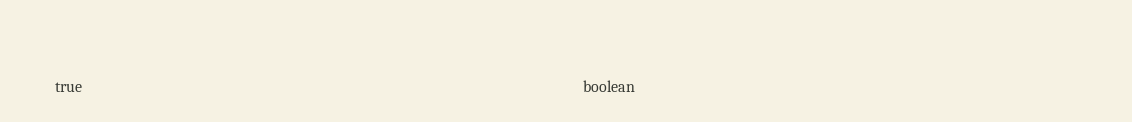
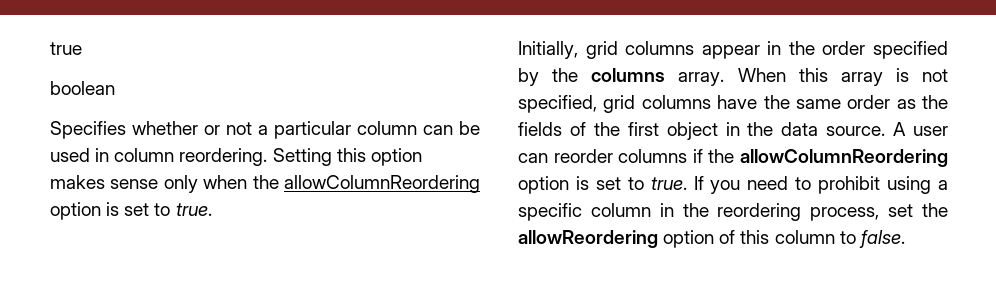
+ Specifies whether or not a particular column can be used in column reordering. Setting this option makes sense only when the allowColumnReordering option is set to true.
+ Initially, grid columns appear in the order specified by the columns array. When this array is not specified, grid columns have the same order as the fields of the first object in the data source. A user can reorder columns if the allowColumnReordering option is set to true. If you need to prohibit using a specific column in the reordering process, set the allowReordering option of this column to false.

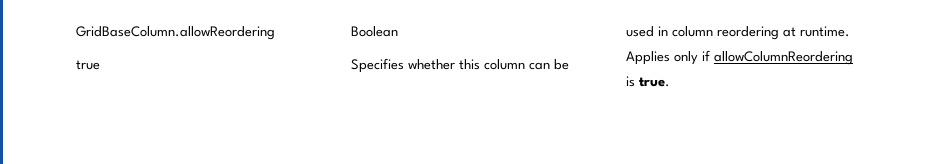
+ GridBaseColumn.allowReordering
- boolean
+ Boolean
- Specifies whether or not a particular column can be used in column reordering. Setting this option makes sense only when the allowColumnReordering option is set to true.
- Initially, grid columns appear in the order specified by the columns array. When this array is not specified, grid columns have the same order as the fields of the first object in the data source. A user can reorder columns if the allowColumnReordering option is set to true. If you need to prohibit using a specific column in the reordering process, set the allowReordering option of this column to false.
+ Specifies whether this column can be used in column reordering at runtime. Applies only if allowColumnReordering is true.

